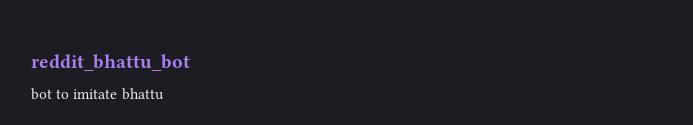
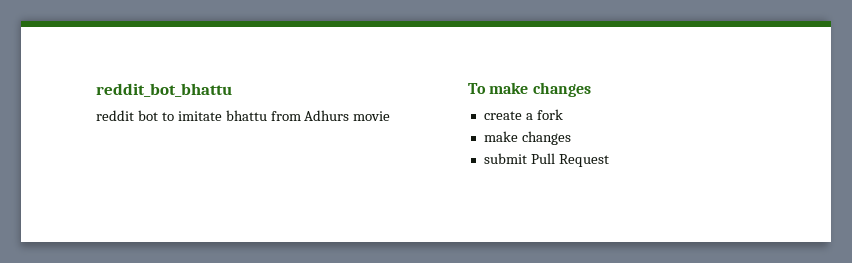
- reddit_bhattu_bot
- bot to imitate bhattu
+ reddit_bot_bhattu
+ reddit bot to imitate bhattu from Adhurs movie
+ To make changes
+ create a fork
+ make changes
+ submit Pull Request

